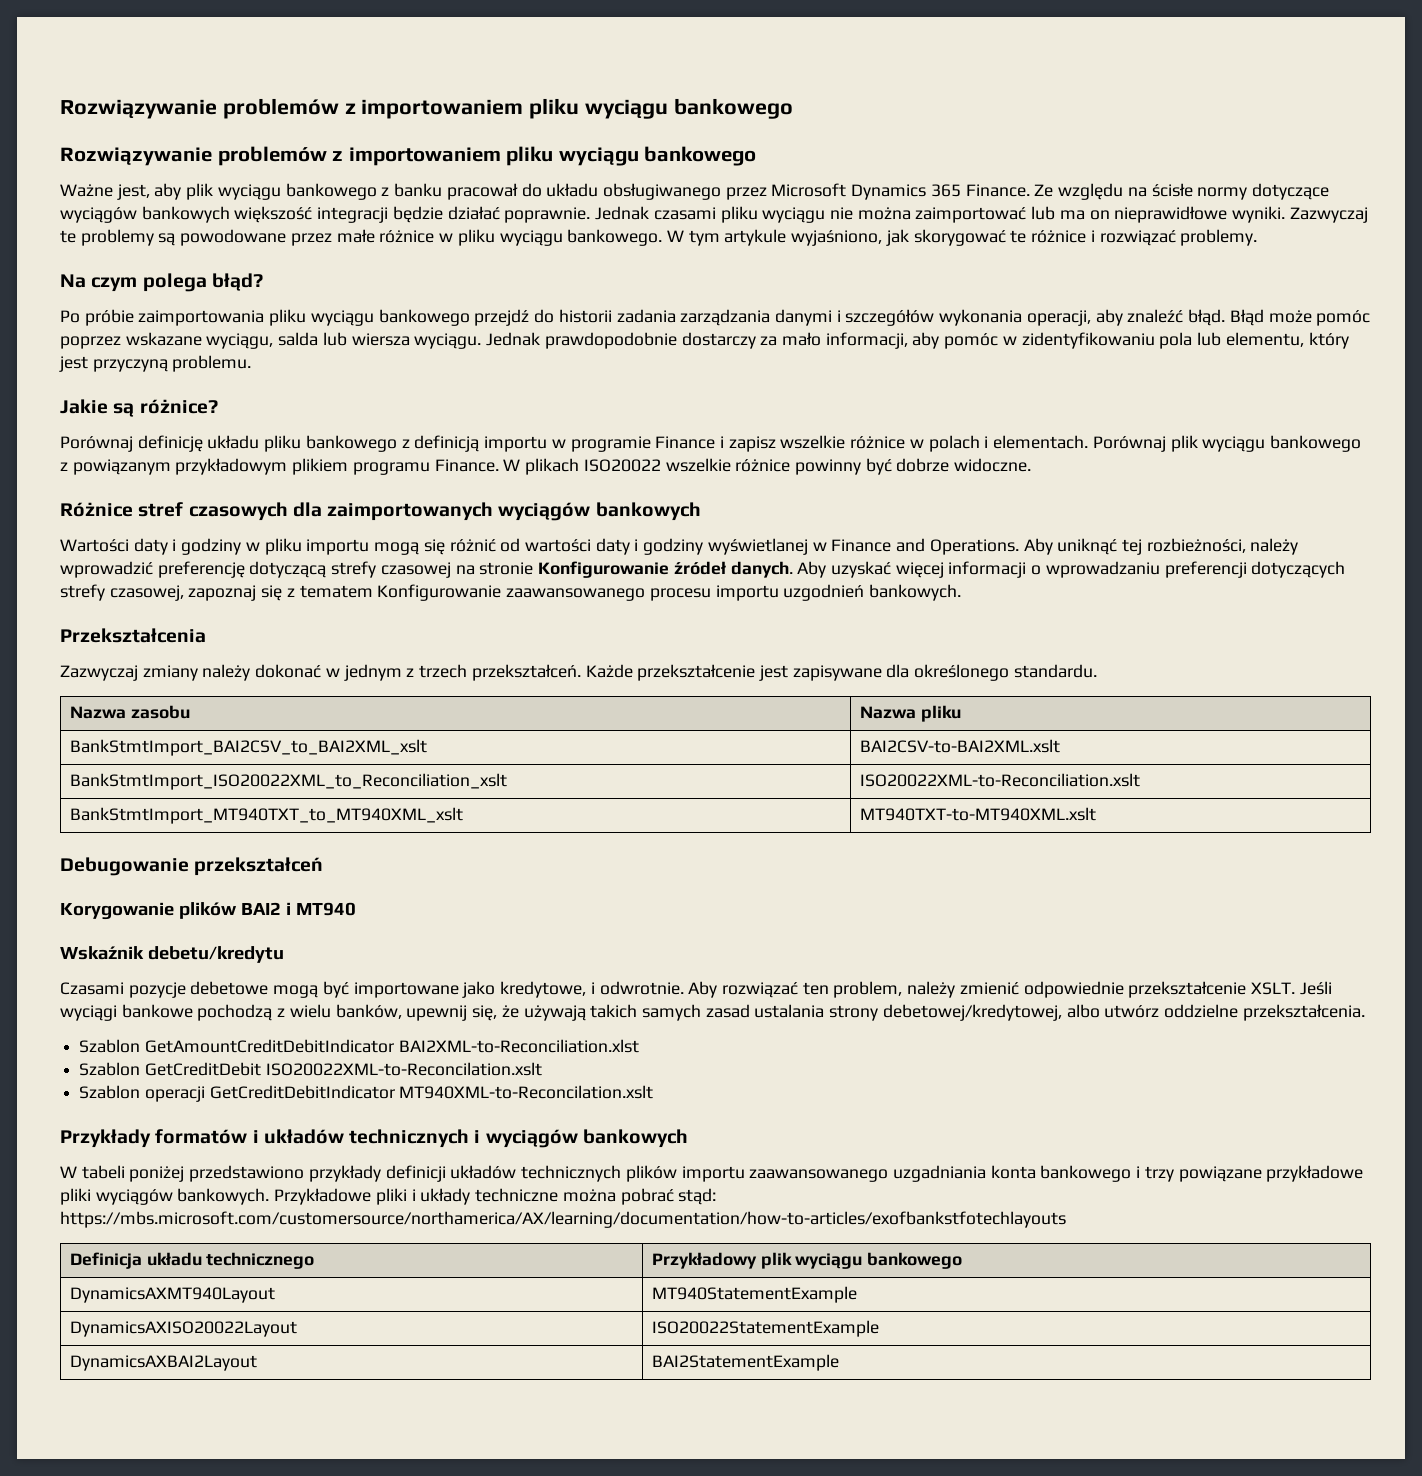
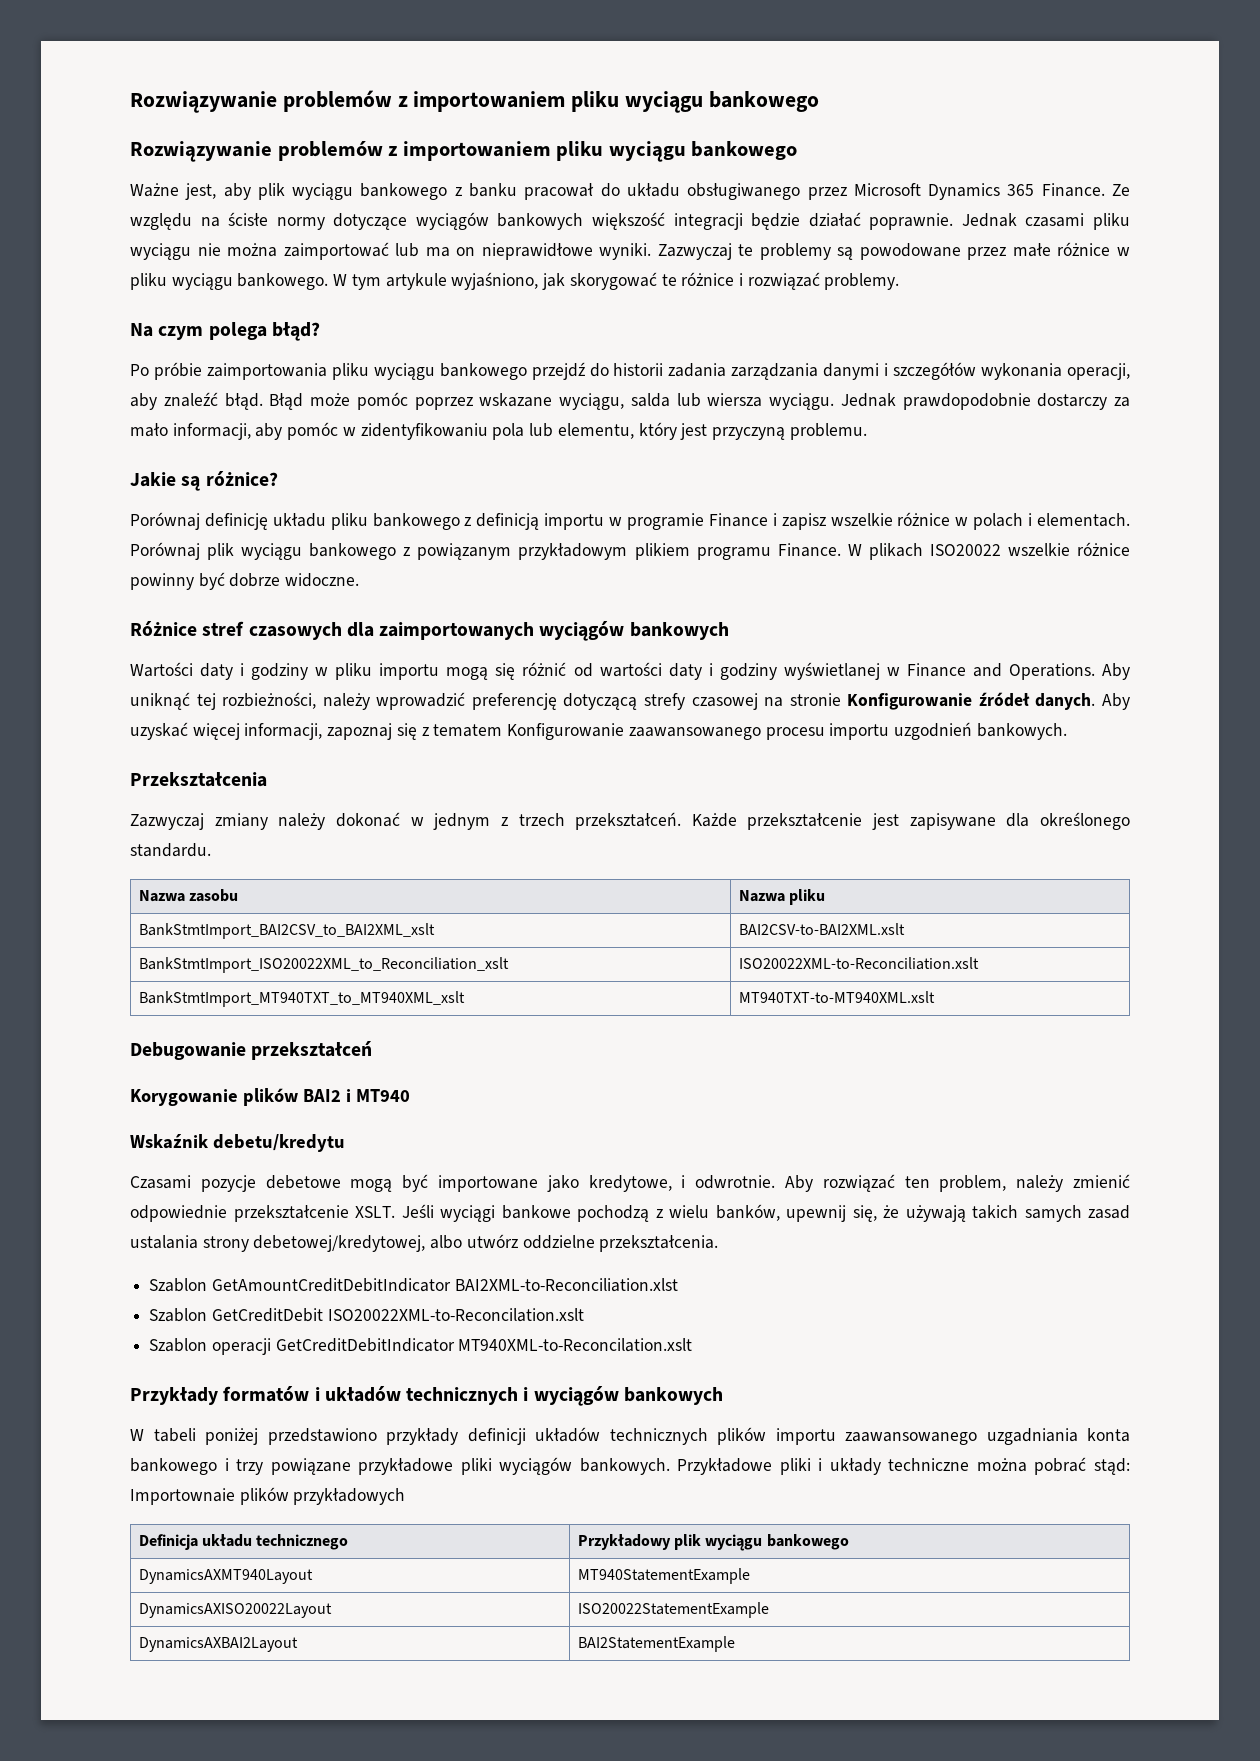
- Aby uzyskać więcej informacji o wprowadzaniu preferencji dotyczących strefy czasowej, zapoznaj się z tematem Konfigurowanie zaawansowanego procesu importu uzgodnień bankowych.
+ Aby uzyskać więcej informacji, zapoznaj się z tematem Konfigurowanie zaawansowanego procesu importu uzgodnień bankowych.
- Przykładowe pliki i układy techniczne można pobrać stąd: https://mbs.microsoft.com/customersource/northamerica/AX/learning/documentation/how-to-articles/exofbankstfotechlayouts
+ Przykładowe pliki i układy techniczne można pobrać stąd: Importownaie plików przykładowych

